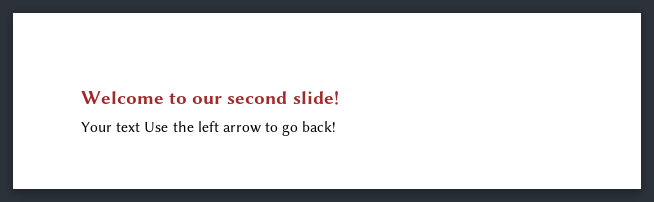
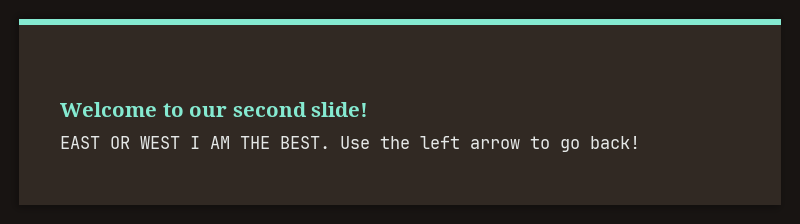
- Your text Use the left arrow to go back!
+ EAST OR WEST I AM THE BEST. Use the left arrow to go back!

